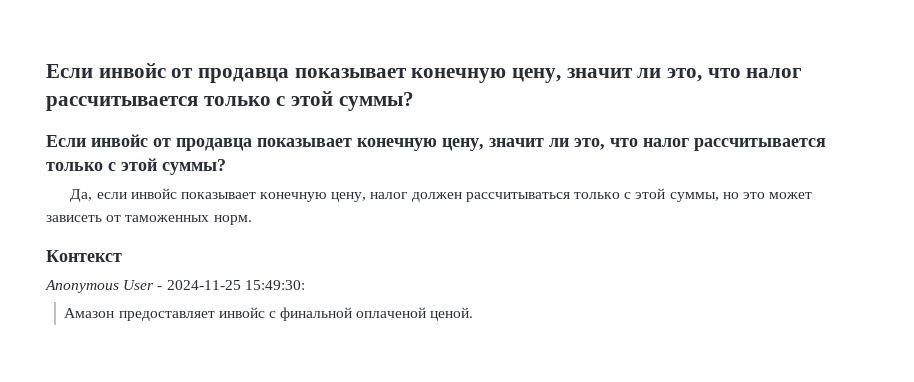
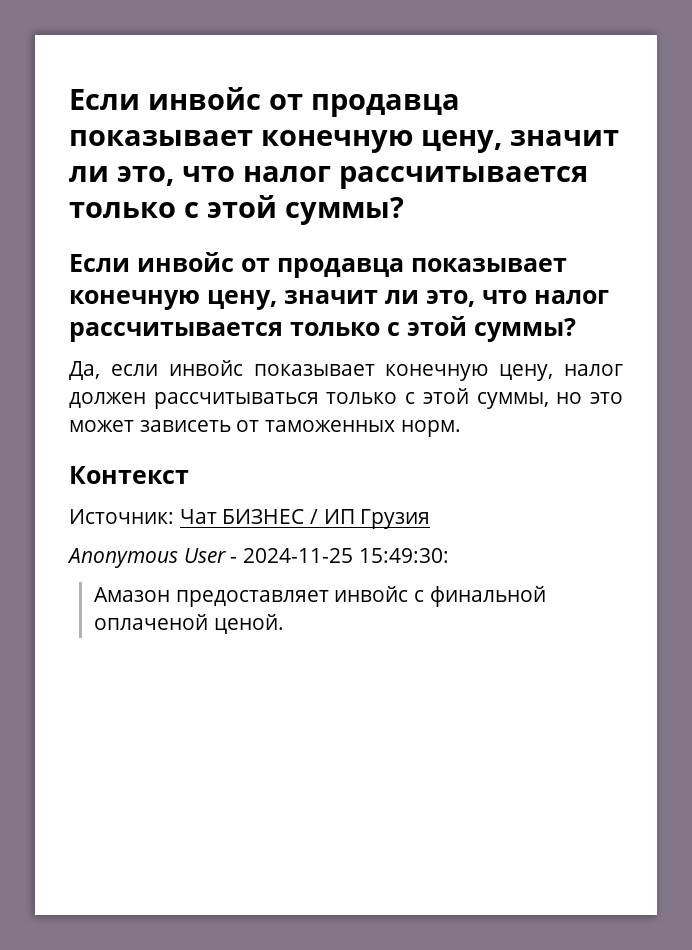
+ Источник: Чат БИЗНЕС / ИП Грузия

